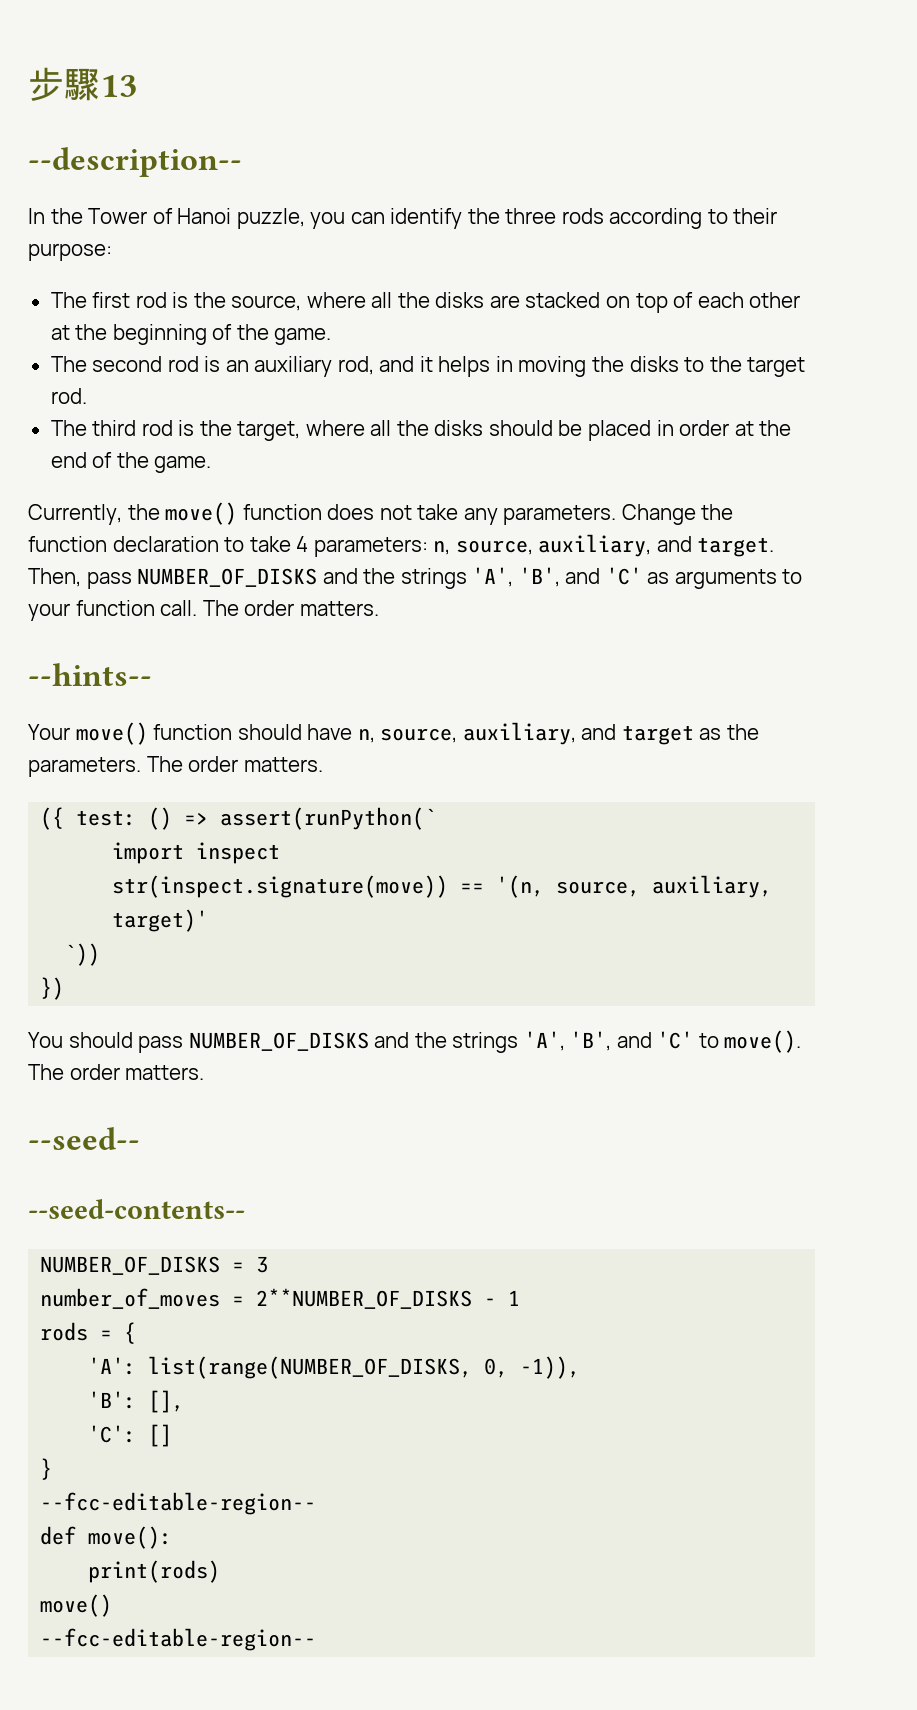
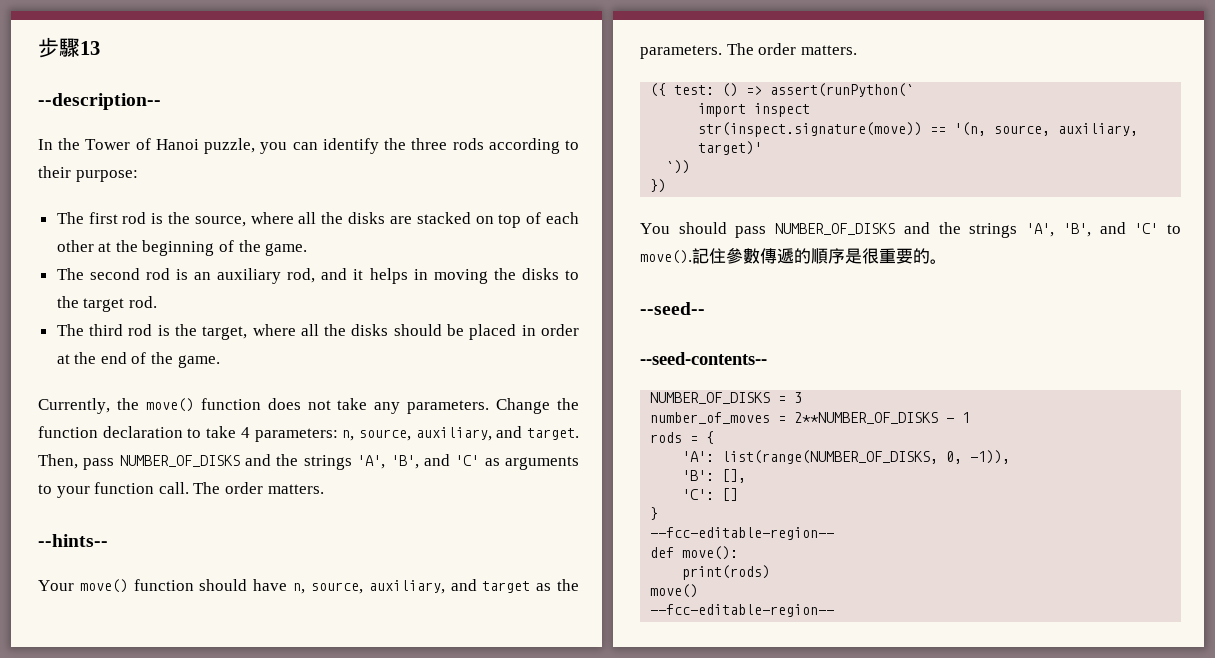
- You should pass NUMBER_OF_DISKS and the strings 'A', 'B', and 'C' to move(). The order matters.
+ You should pass NUMBER_OF_DISKS and the strings 'A', 'B', and 'C' to move().記住參數傳遞的順序是很重要的。

